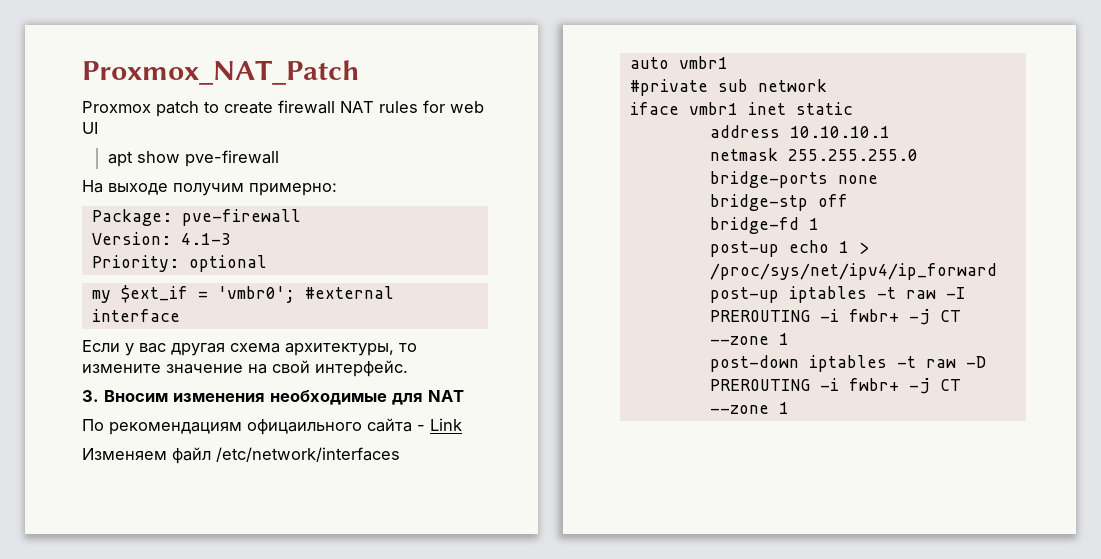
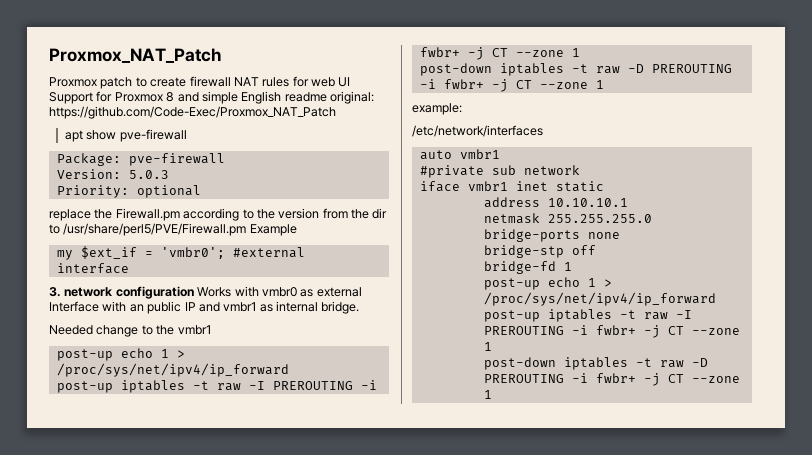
- Proxmox patch to create firewall NAT rules for web UI
+ Proxmox patch to create firewall NAT rules for web UI Support for Proxmox 8 and simple English readme original: https://github.com/Code-Exec/Proxmox_NAT_Patch
- На выходе получим примерно:
- Version: 4.1-3
+ Version: 5.0.3
+ replace the Firewall.pm according to the version from the dir to /usr/share/perl5/PVE/Firewall.pm Example
- Если у вас другая схема архитектуры, то измените значение на свой интерфейс.
- 3. Вносим изменения необходимые для NAT
- По рекомендациям офицаильного сайта - Link
- Изменяем файл /etc/network/interfaces
+ 3. network configuration Works with vmbr0 as external Interface with an public IP and vmbr1 as internal bridge.
+ Needed change to the vmbr1
+ post-up echo 1 > /proc/sys/net/ipv4/ip_forward
+ post-up iptables -t raw -I PREROUTING -i fwbr+ -j CT --zone 1
+ post-down iptables -t raw -D PREROUTING -i fwbr+ -j CT --zone 1
+ example:
+ /etc/network/interfaces

